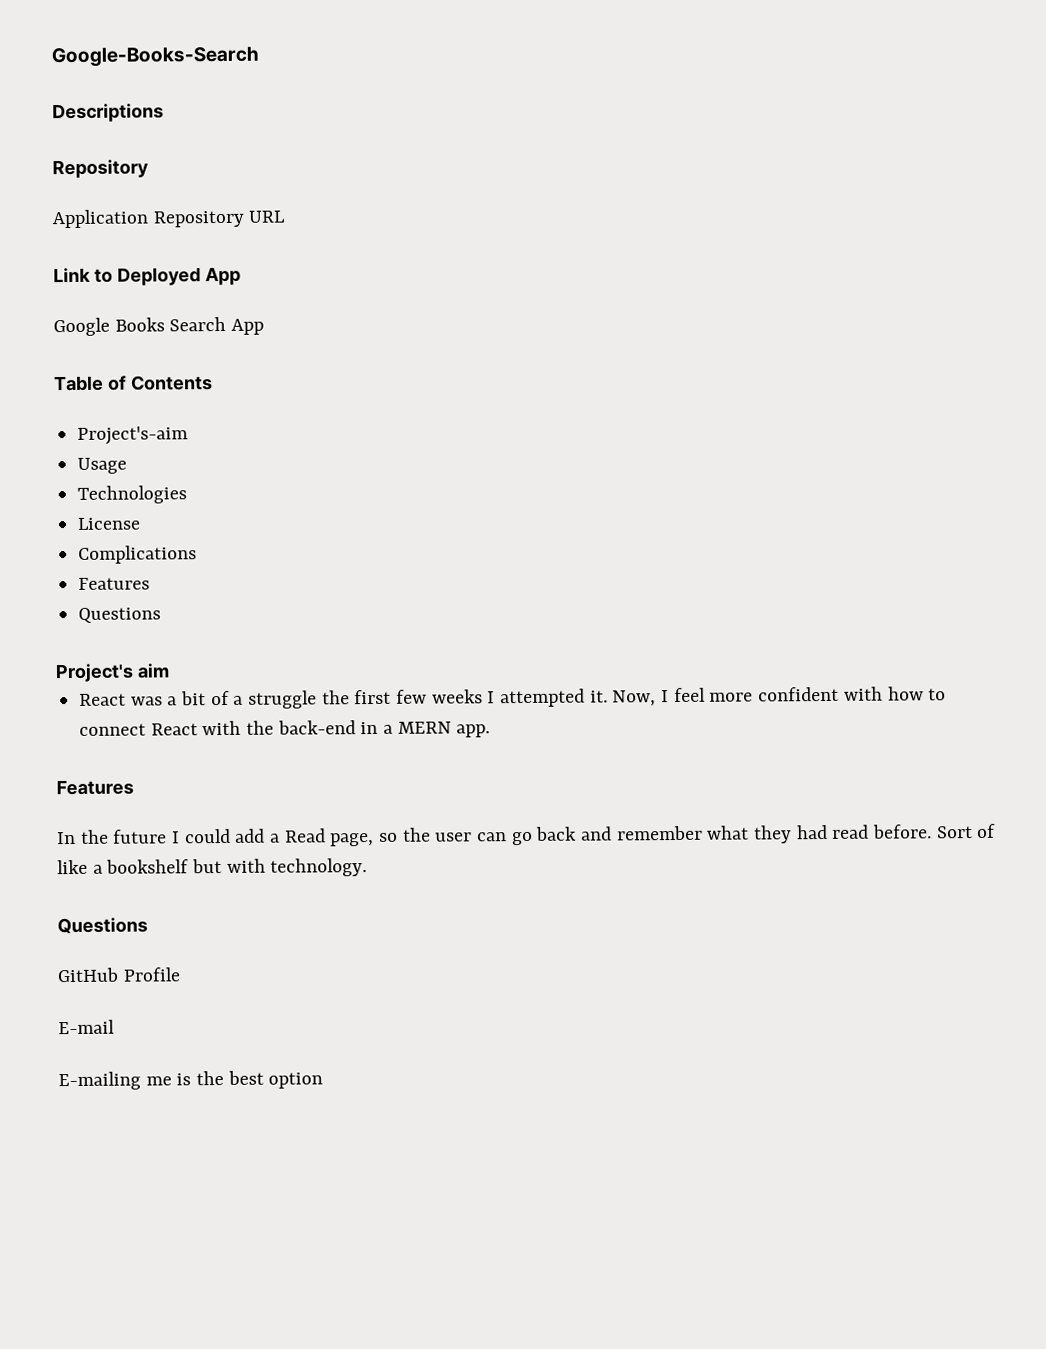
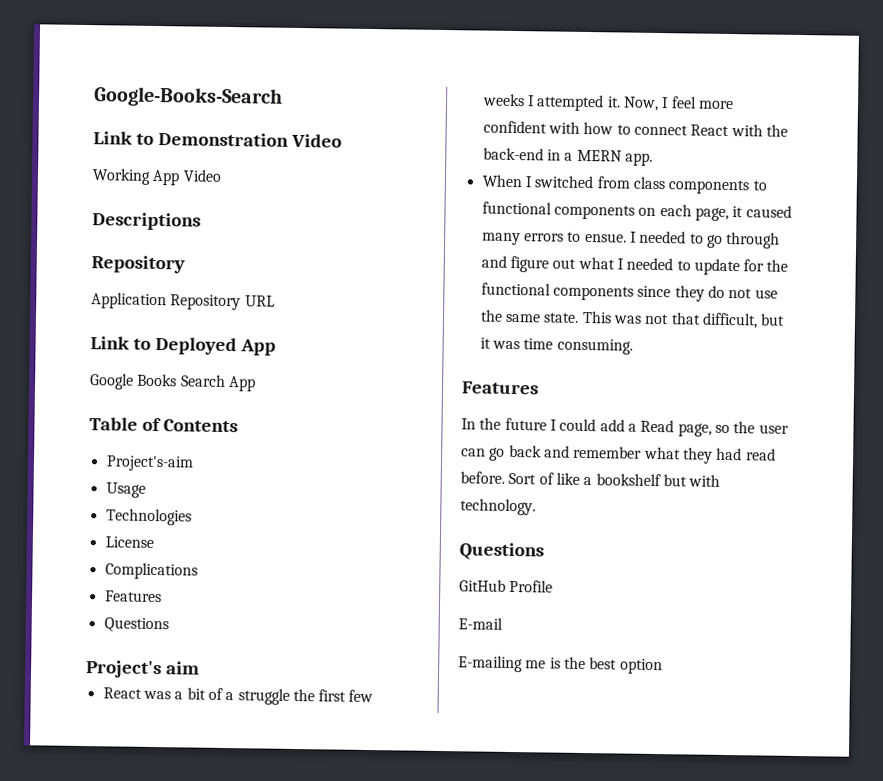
+ Link to Demonstration Video
+ Working App Video
+ When I switched from class components to functional components on each page, it caused many errors to ensue. I needed to go through and figure out what I needed to update for the functional components since they do not use the same state. This was not that difficult, but it was time consuming.

